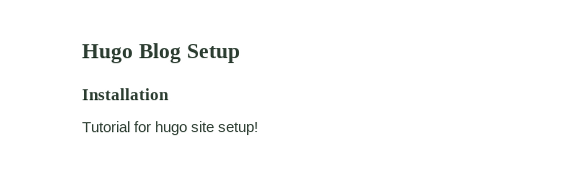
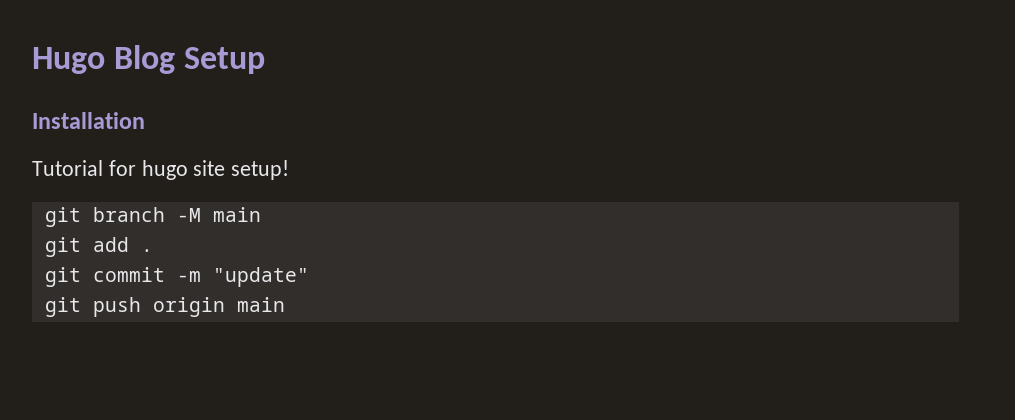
+ git branch -M main
+ git add .
+ git commit -m "update"
+ git push origin main

